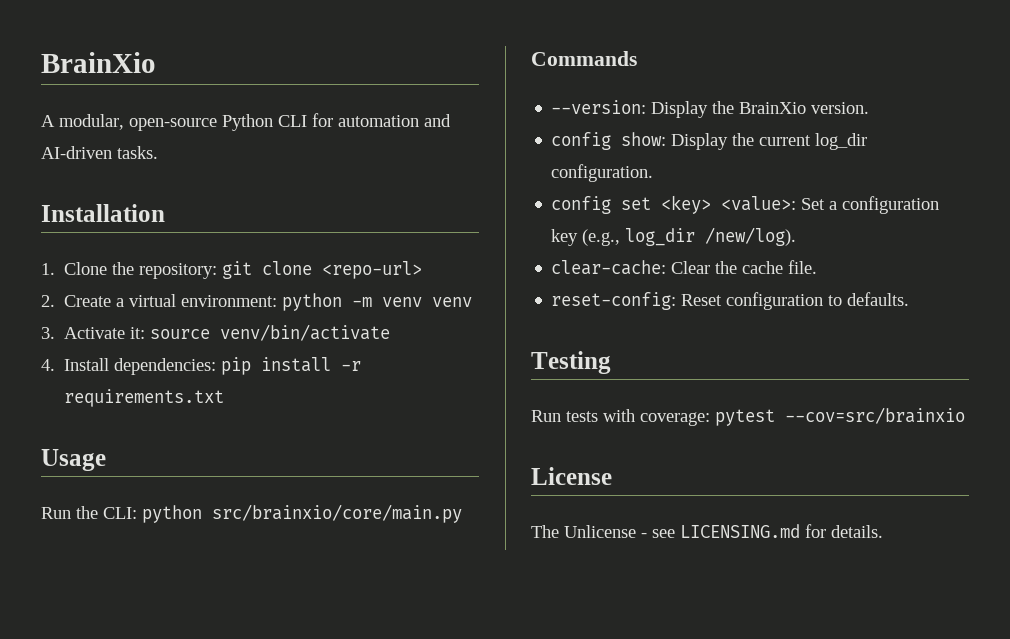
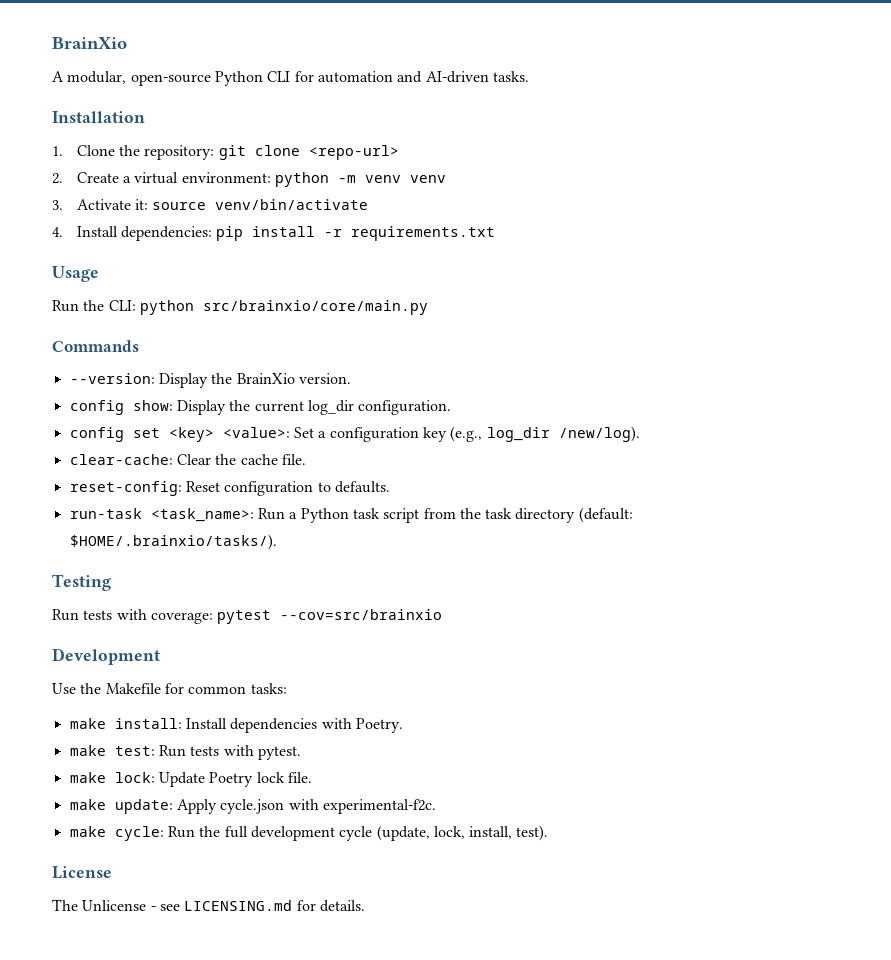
+ run-task <task_name>: Run a Python task script from the task directory (default: $HOME/.brainxio/tasks/).
+ Development
+ Use the Makefile for common tasks:
+ make install: Install dependencies with Poetry.
+ make test: Run tests with pytest.
+ make lock: Update Poetry lock file.
+ make update: Apply cycle.json with experimental-f2c.
+ make cycle: Run the full development cycle (update, lock, install, test).

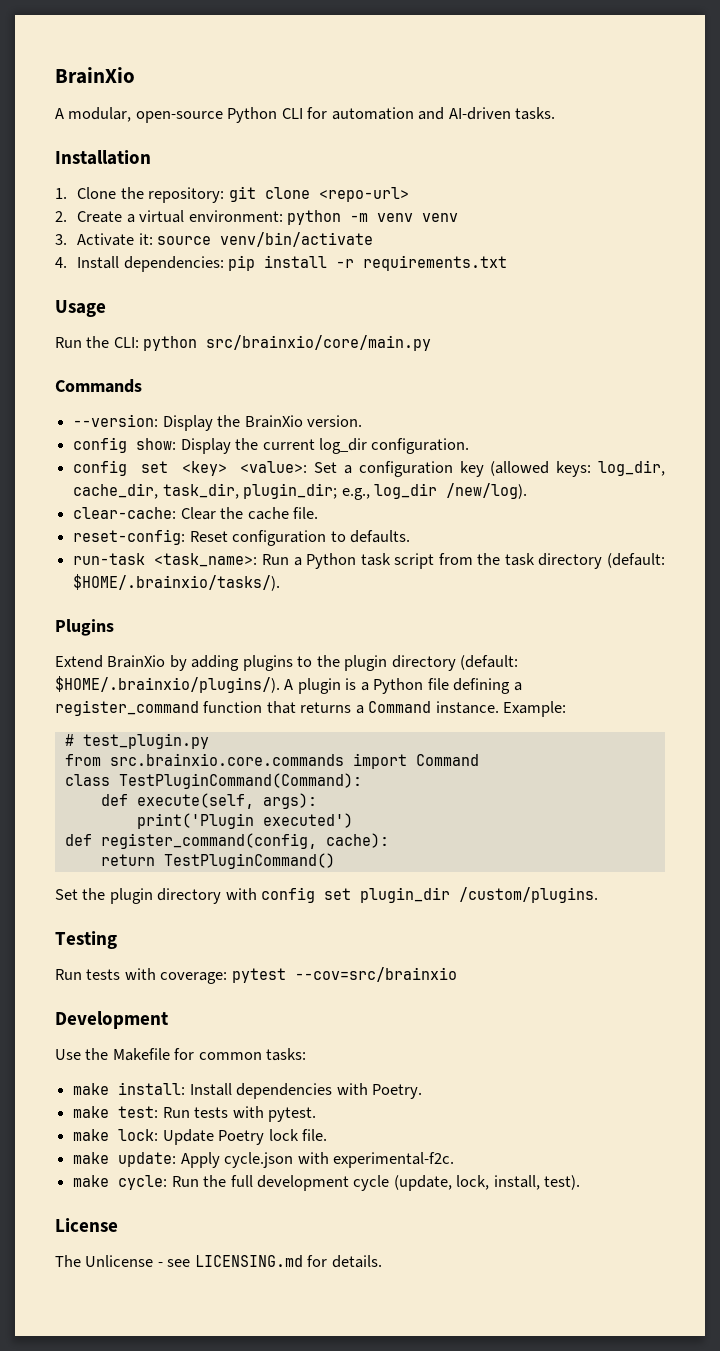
- config set <key> <value>: Set a configuration key (e.g., log_dir /new/log).
+ config set <key> <value>: Set a configuration key (allowed keys: log_dir, cache_dir, task_dir, plugin_dir; e.g., log_dir /new/log).
+ Plugins
+ Extend BrainXio by adding plugins to the plugin directory (default: $HOME/.brainxio/plugins/). A plugin is a Python file defining a register_command function that returns a Command instance. Example:
+ # test_plugin.py
+ from src.brainxio.core.commands import Command
+ class TestPluginCommand(Command):
+ def execute(self, args):
+ print('Plugin executed')
+ def register_command(config, cache):
+ return TestPluginCommand()
+ Set the plugin directory with config set plugin_dir /custom/plugins.

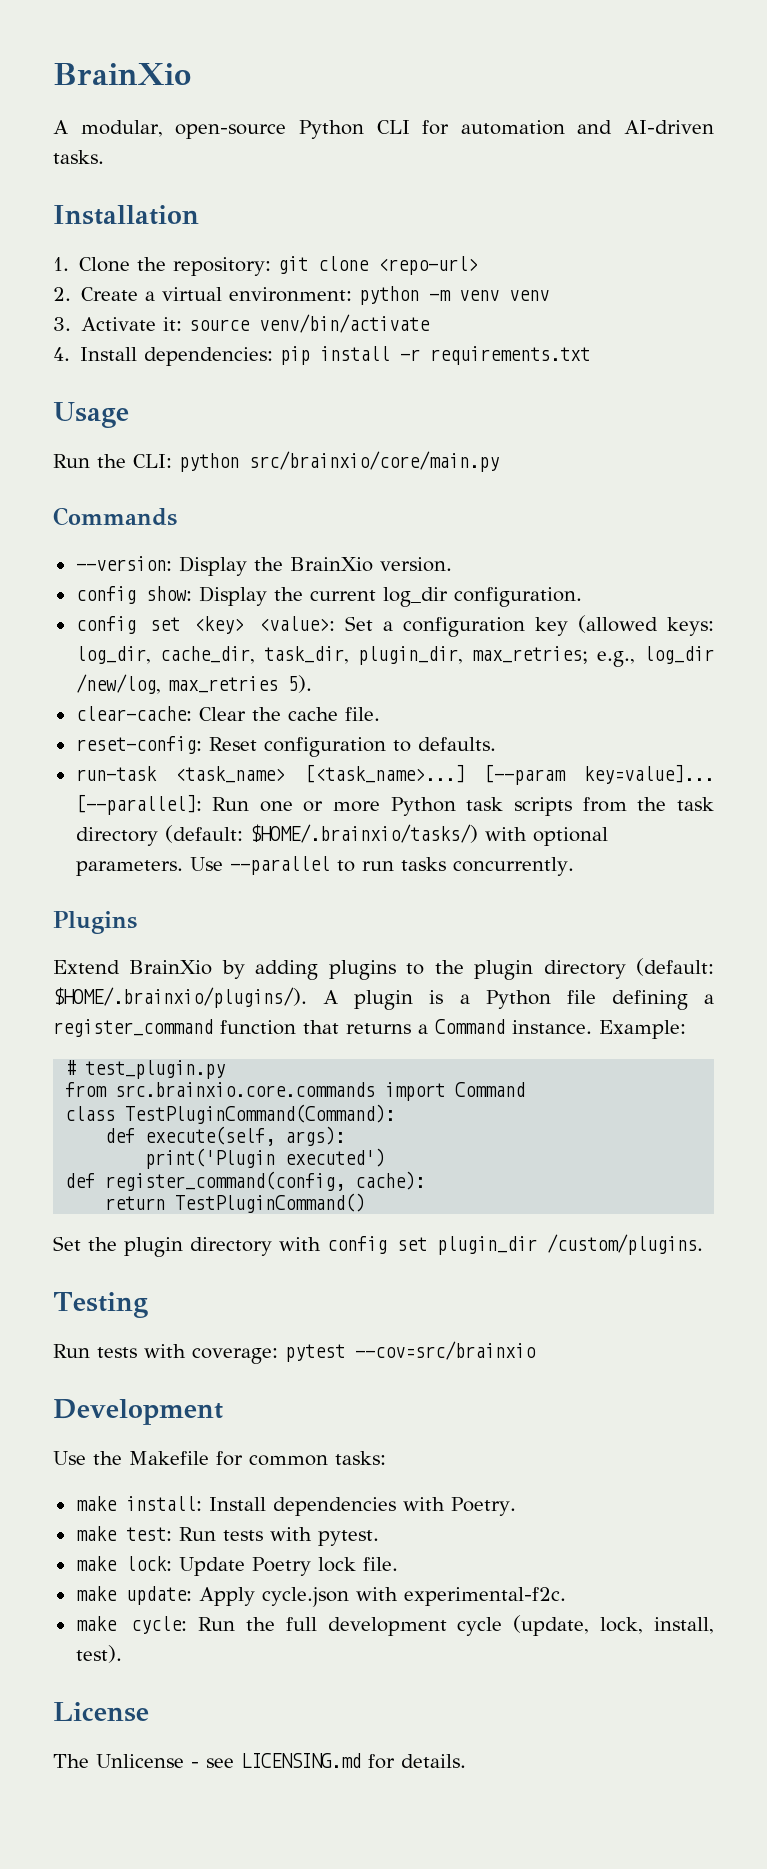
- config set <key> <value>: Set a configuration key (allowed keys: log_dir, cache_dir, task_dir, plugin_dir; e.g., log_dir /new/log).
+ config set <key> <value>: Set a configuration key (allowed keys: log_dir, cache_dir, task_dir, plugin_dir, max_retries; e.g., log_dir /new/log, max_retries 5).
- run-task <task_name>: Run a Python task script from the task directory (default: $HOME/.brainxio/tasks/).
+ run-task <task_name> [<task_name>...] [--param key=value]... [--parallel]: Run one or more Python task scripts from the task directory (default: $HOME/.brainxio/tasks/) with optional parameters. Use --parallel to run tasks concurrently.

